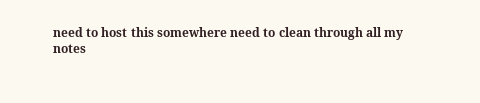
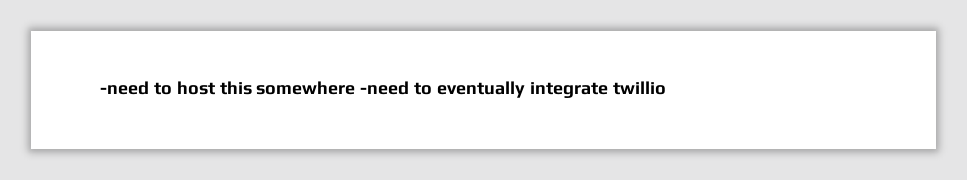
- need to host this somewhere need to clean through all my notes
+ -need to host this somewhere -need to eventually integrate twillio

